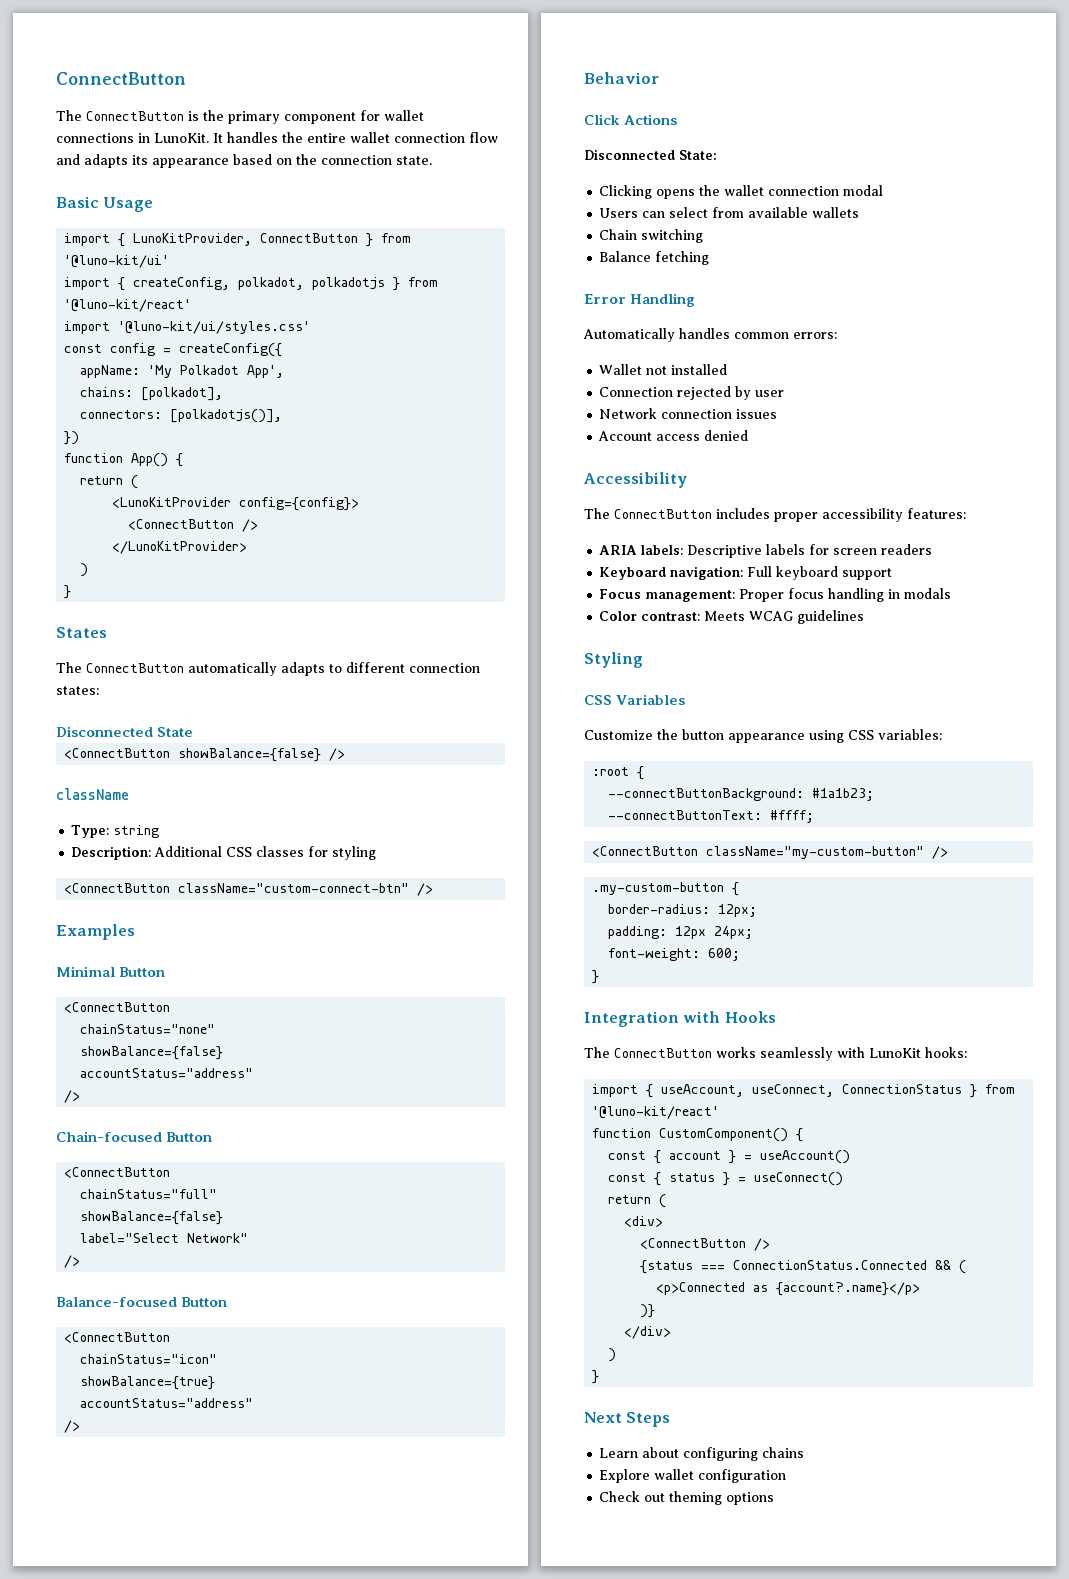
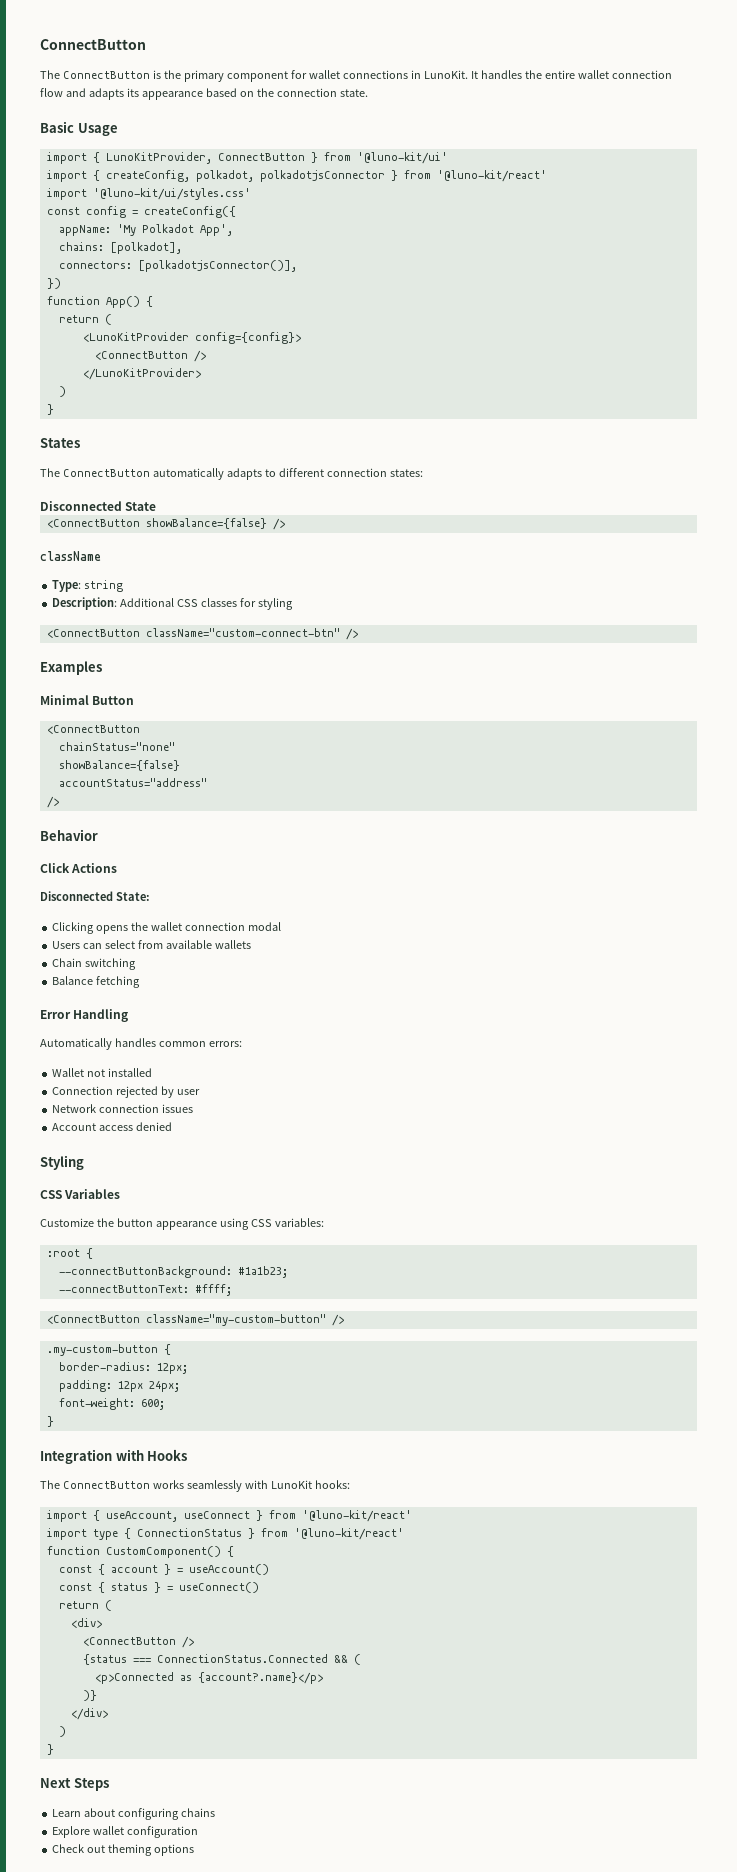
- import { createConfig, polkadot, polkadotjs } from '@luno-kit/react'
+ import { createConfig, polkadot, polkadotjsConnector } from '@luno-kit/react'
- connectors: [polkadotjs()],
+ connectors: [polkadotjsConnector()],
- Chain-focused Button
- <ConnectButton
- chainStatus="full"
- showBalance={false}
- label="Select Network"
- />
- Balance-focused Button
- <ConnectButton
- chainStatus="icon"
- showBalance={true}
- accountStatus="address"
- />
- Accessibility
- The ConnectButton includes proper accessibility features:
- ARIA labels: Descriptive labels for screen readers
- Keyboard navigation: Full keyboard support
- Focus management: Proper focus handling in modals
- Color contrast: Meets WCAG guidelines
- import { useAccount, useConnect, ConnectionStatus } from '@luno-kit/react'
+ import { useAccount, useConnect } from '@luno-kit/react'
+ import type { ConnectionStatus } from '@luno-kit/react'

